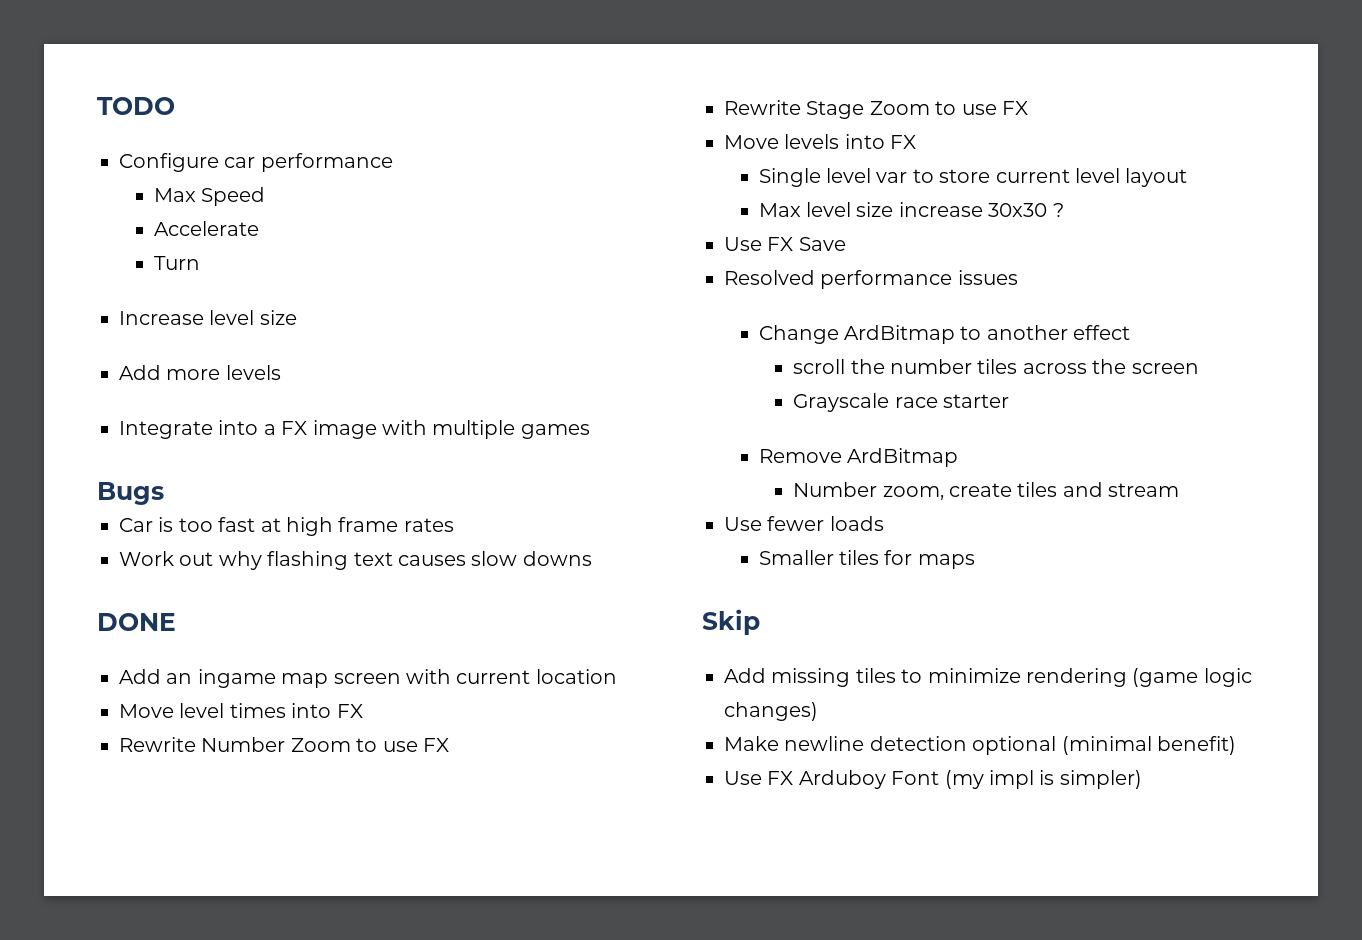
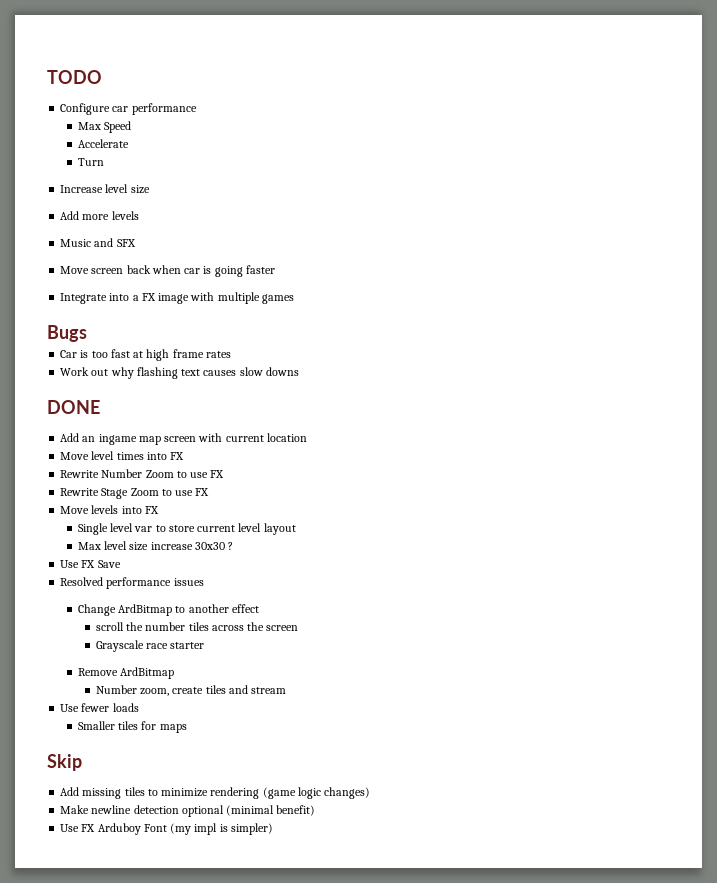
+ Music and SFX
+ Move screen back when car is going faster

